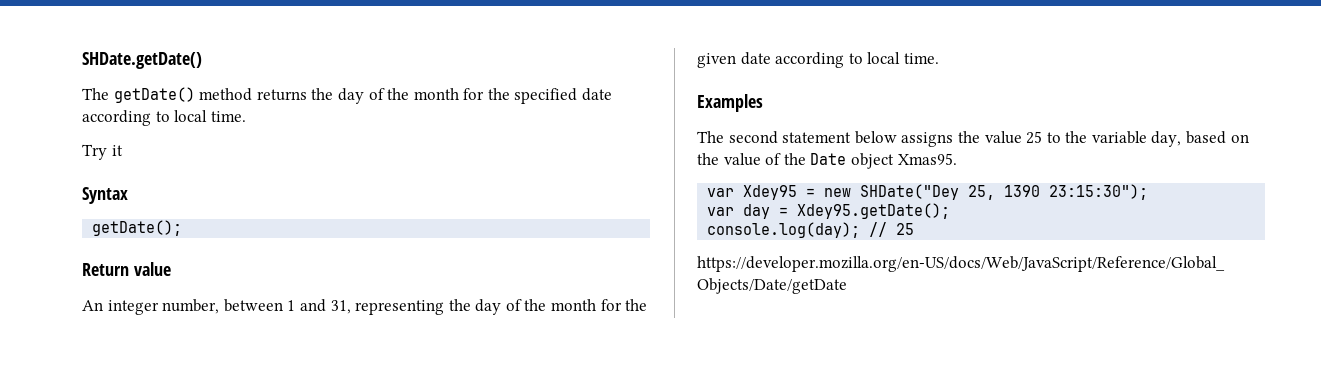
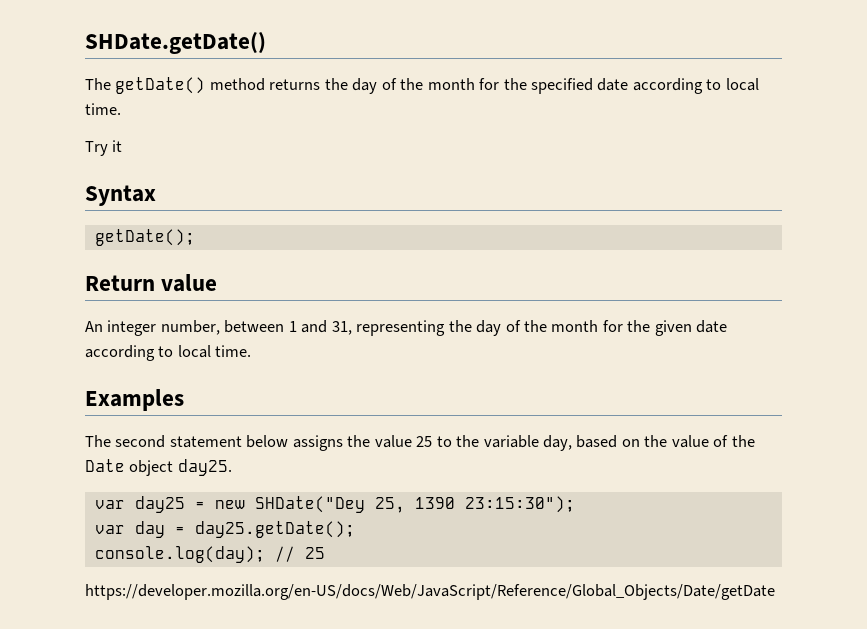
- The second statement below assigns the value 25 to the variable day, based on the value of the Date object Xmas95.
- var Xdey95 = new SHDate("Dey 25, 1390 23:15:30");
+ The second statement below assigns the value 25 to the variable day, based on the value of the Date object day25.
+ var day25 = new SHDate("Dey 25, 1390 23:15:30");
- var day = Xdey95.getDate();
+ var day = day25.getDate();

